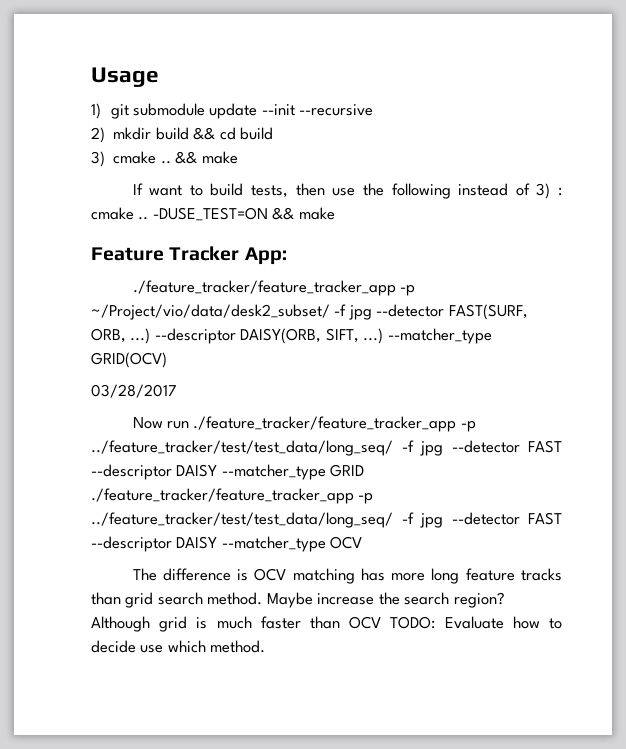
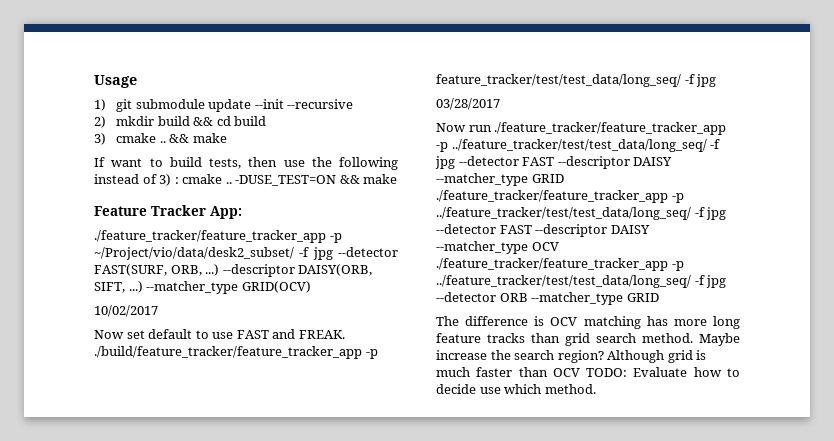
+ 10/02/2017
+ Now set default to use FAST and FREAK. ./build/feature_tracker/feature_tracker_app -p feature_tracker/test/test_data/long_seq/ -f jpg
- Now run ./feature_tracker/feature_tracker_app -p ../feature_tracker/test/test_data/long_seq/ -f jpg --detector FAST --descriptor DAISY --matcher_type GRID ./feature_tracker/feature_tracker_app -p ../feature_tracker/test/test_data/long_seq/ -f jpg --detector FAST --descriptor DAISY --matcher_type OCV
+ Now run ./feature_tracker/feature_tracker_app -p ../feature_tracker/test/test_data/long_seq/ -f jpg --detector FAST --descriptor DAISY --matcher_type GRID ./feature_tracker/feature_tracker_app -p ../feature_tracker/test/test_data/long_seq/ -f jpg --detector FAST --descriptor DAISY --matcher_type OCV ./feature_tracker/feature_tracker_app -p ../feature_tracker/test/test_data/long_seq/ -f jpg --detector ORB --matcher_type GRID

